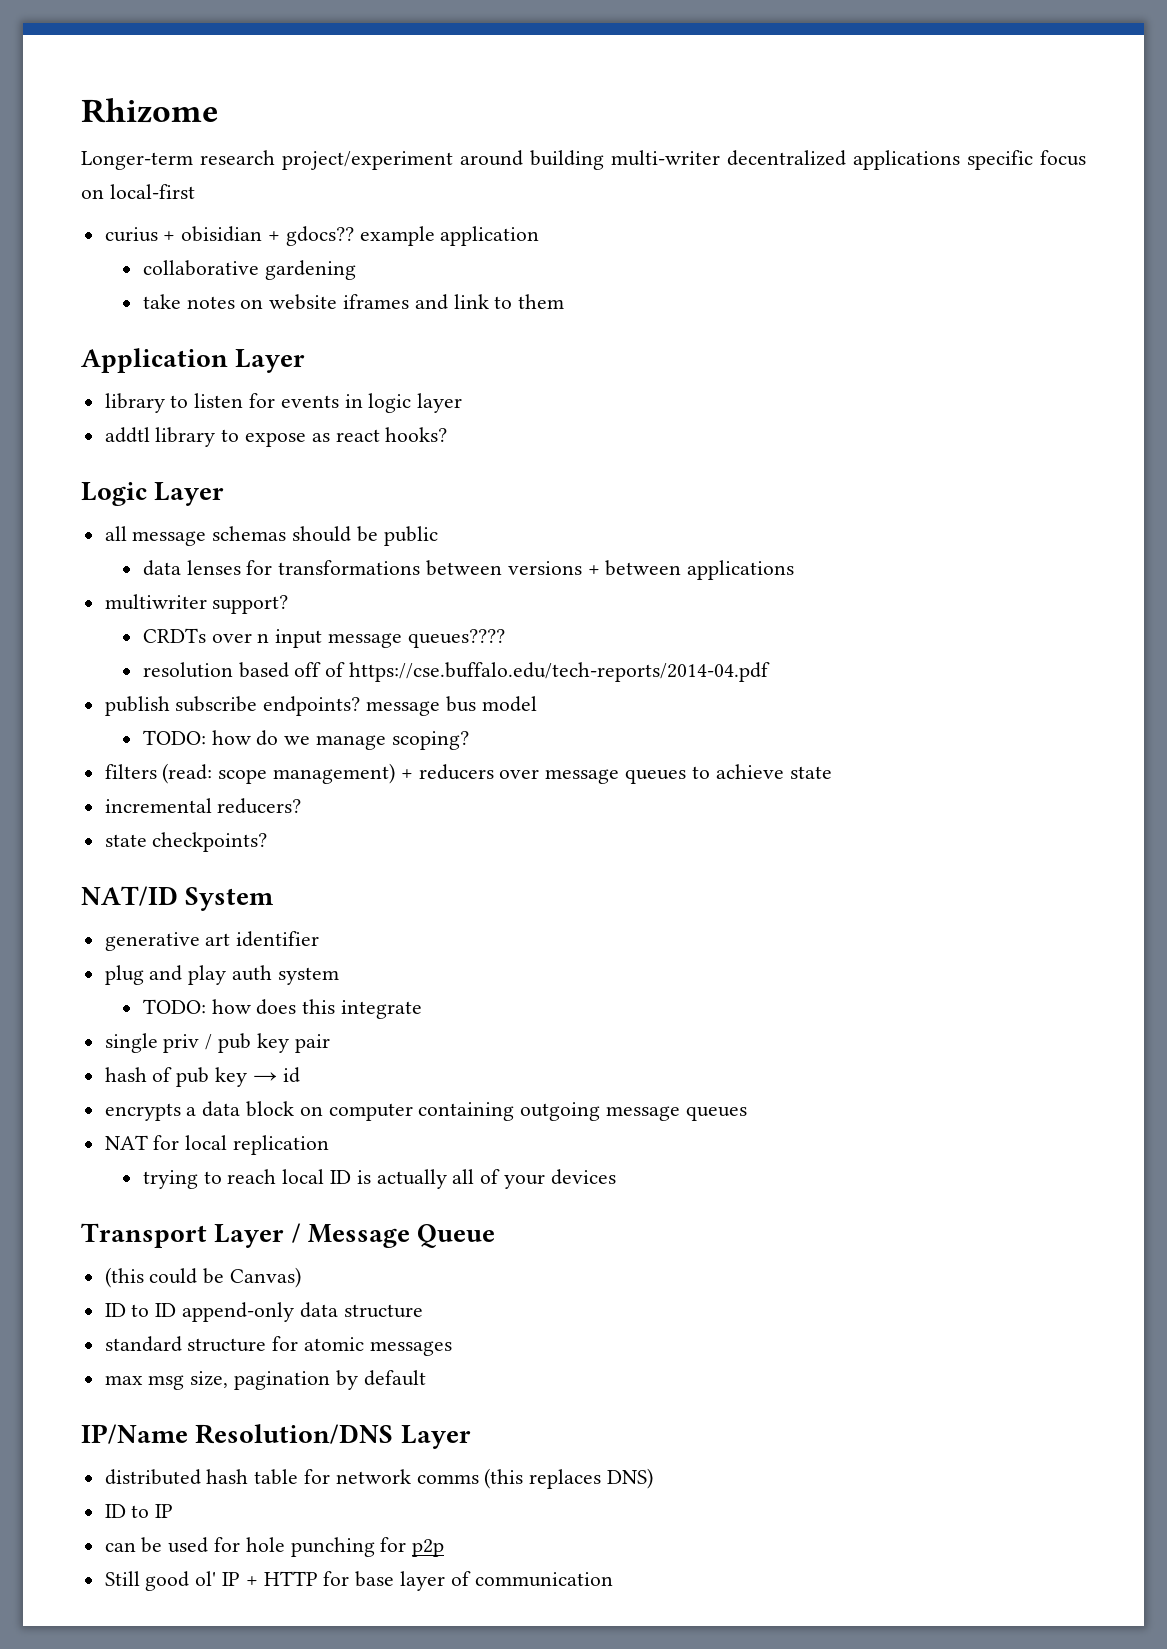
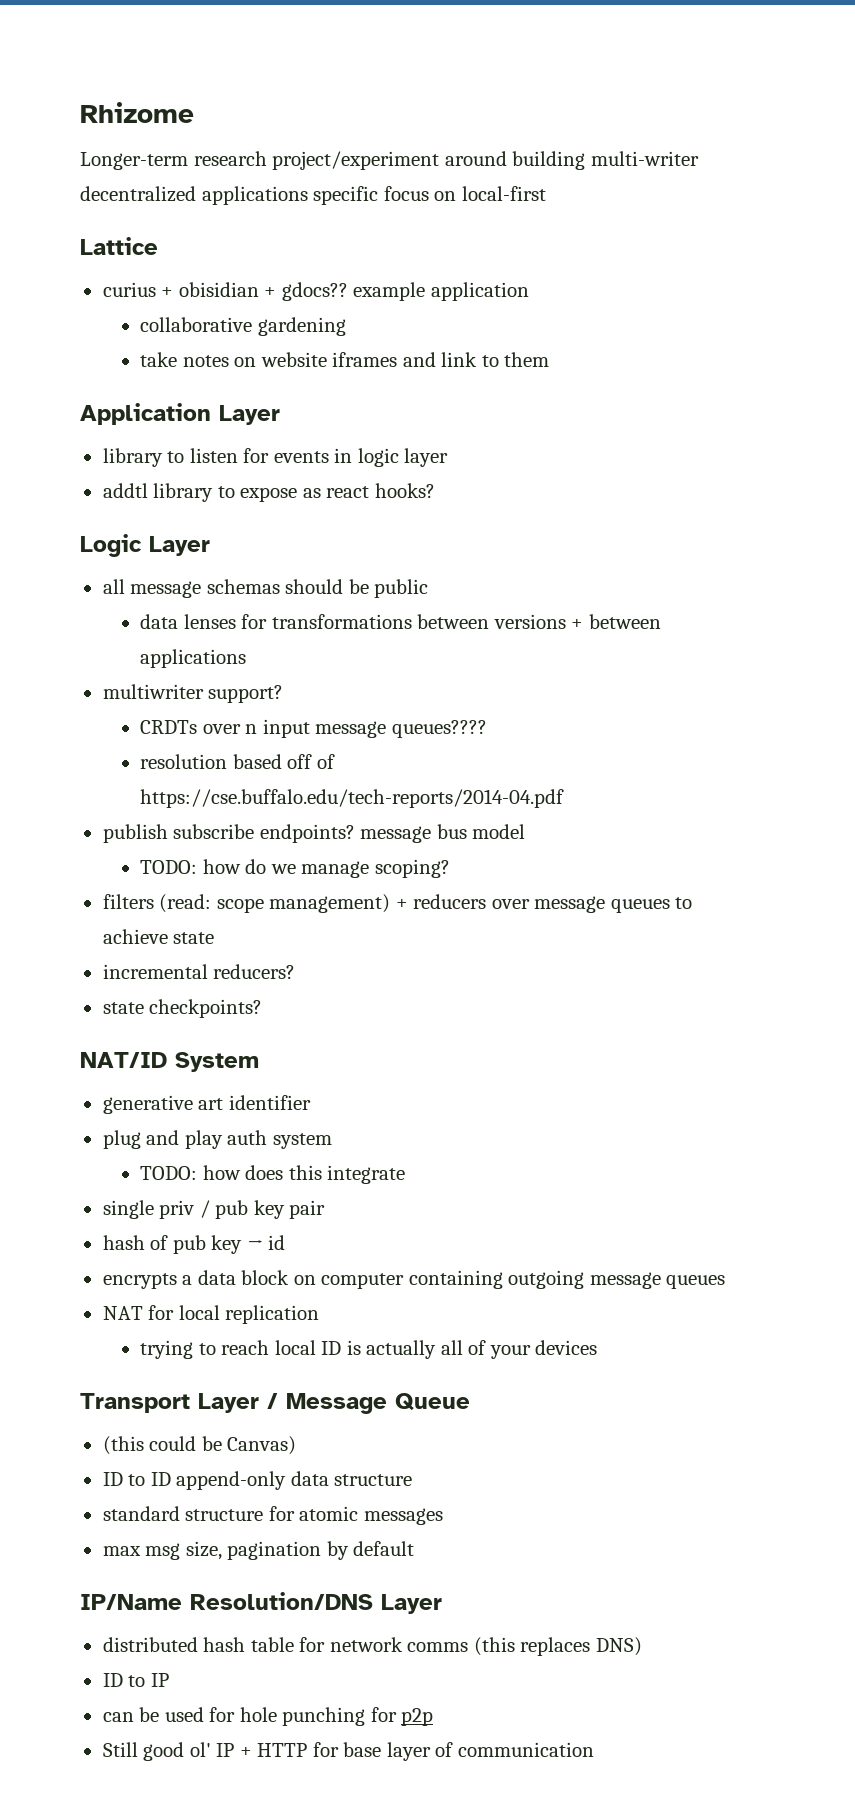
+ Lattice

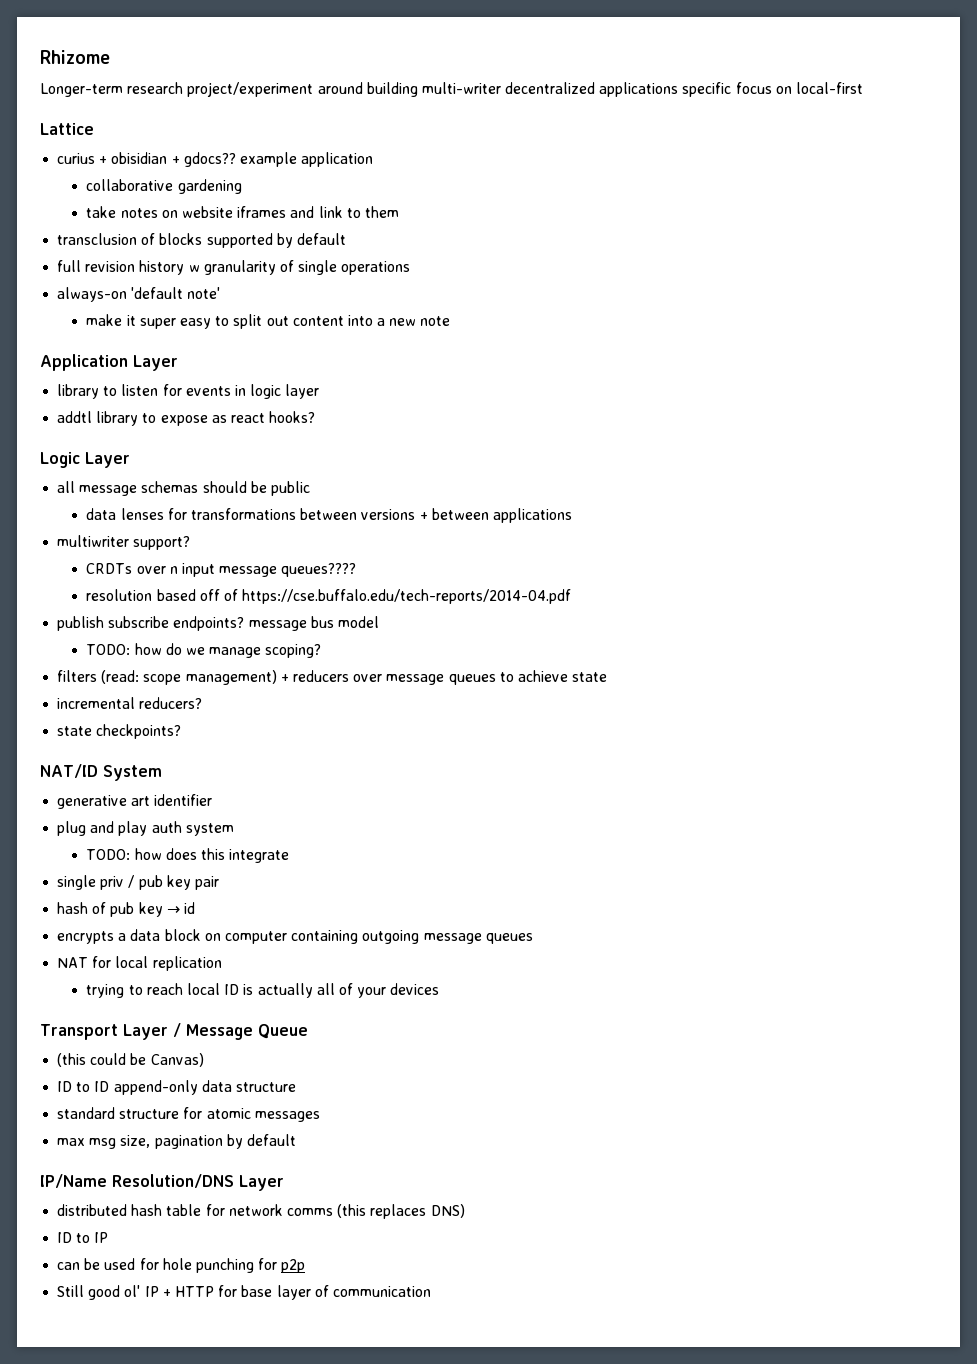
+ transclusion of blocks supported by default
+ full revision history w granularity of single operations
+ always-on 'default note'
+ make it super easy to split out content into a new note

